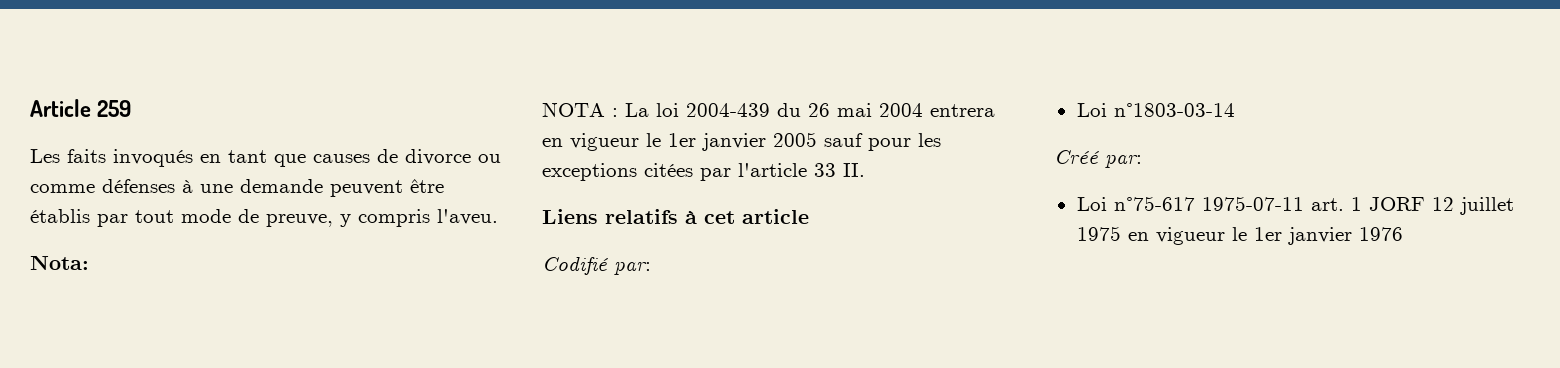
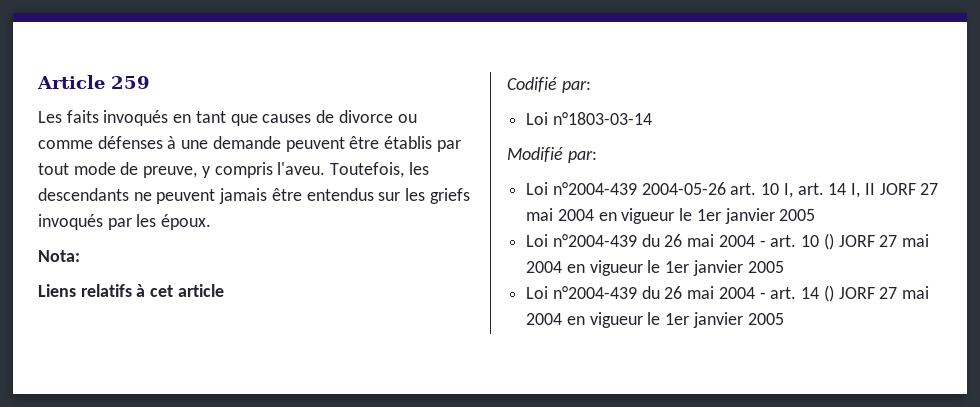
- Les faits invoqués en tant que causes de divorce ou comme défenses à une demande peuvent être établis par tout mode de preuve, y compris l'aveu.
+ Les faits invoqués en tant que causes de divorce ou comme défenses à une demande peuvent être établis par tout mode de preuve, y compris l'aveu. Toutefois, les descendants ne peuvent jamais être entendus sur les griefs invoqués par les époux.
  Nota:
- NOTA : La loi 2004-439 du 26 mai 2004 entrera en vigueur le 1er janvier 2005 sauf pour les exceptions citées par l'article 33 II.
- Créé par:
- Loi n°75-617 1975-07-11 art. 1 JORF 12 juillet 1975 en vigueur le 1er janvier 1976
+ Modifié par:
+ Loi n°2004-439 2004-05-26 art. 10 I, art. 14 I, II JORF 27 mai 2004 en vigueur le 1er janvier 2005
+ Loi n°2004-439 du 26 mai 2004 - art. 10 () JORF 27 mai 2004 en vigueur le 1er janvier 2005
+ Loi n°2004-439 du 26 mai 2004 - art. 14 () JORF 27 mai 2004 en vigueur le 1er janvier 2005

